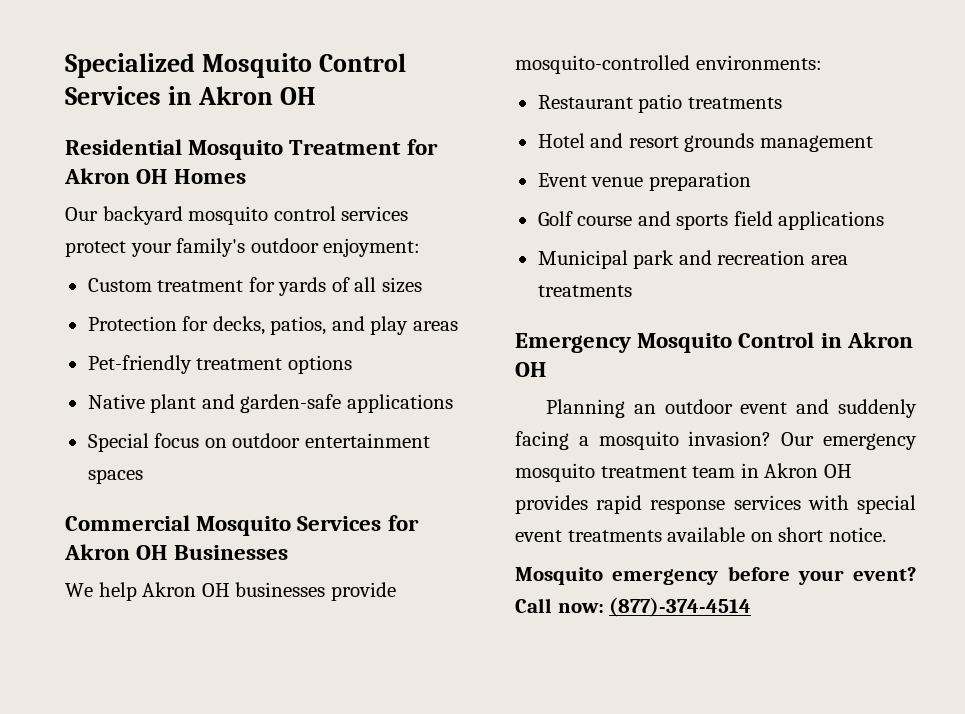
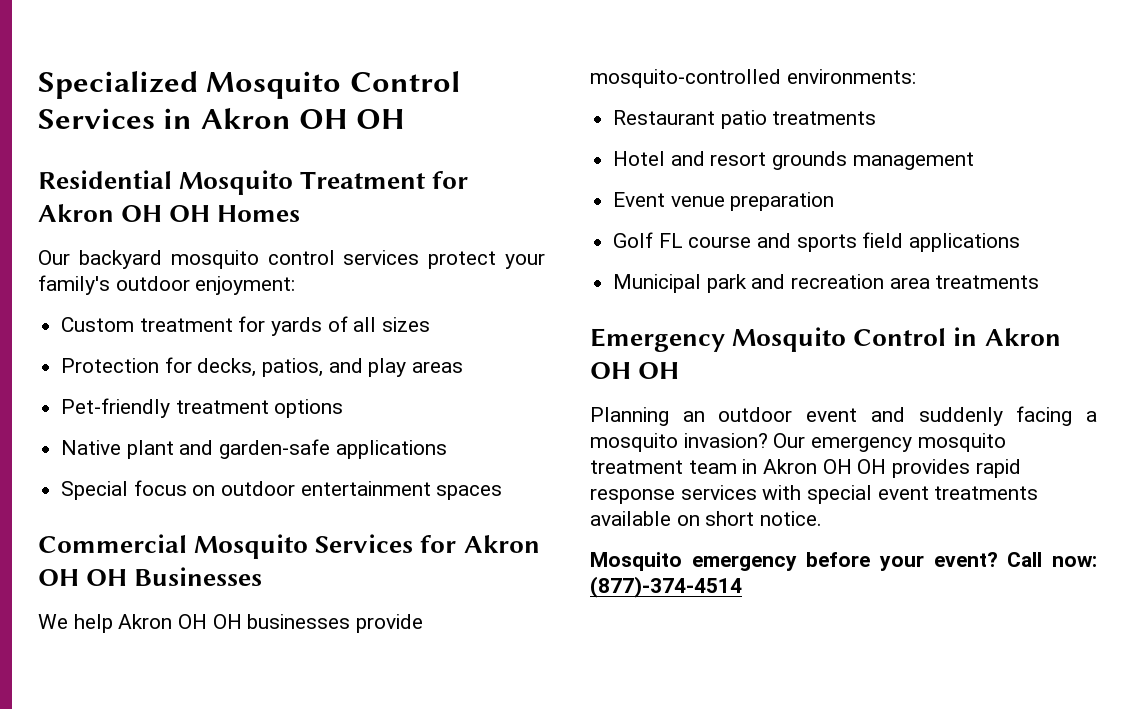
- Specialized Mosquito Control Services in Akron OH
+ Specialized Mosquito Control Services in Akron OH OH
- Residential Mosquito Treatment for Akron OH Homes
+ Residential Mosquito Treatment for Akron OH OH Homes
- Commercial Mosquito Services for Akron OH Businesses
+ Commercial Mosquito Services for Akron OH OH Businesses
- We help Akron OH businesses provide mosquito-controlled environments:
+ We help Akron OH OH businesses provide mosquito-controlled environments:
- Golf course and sports field applications
+ Golf FL course and sports field applications
- Emergency Mosquito Control in Akron OH
+ Emergency Mosquito Control in Akron OH OH
- Our emergency mosquito treatment team in Akron OH provides rapid response services with special event treatments available on short notice.
+ Our emergency mosquito treatment team in Akron OH OH provides rapid response services with special event treatments available on short notice.

